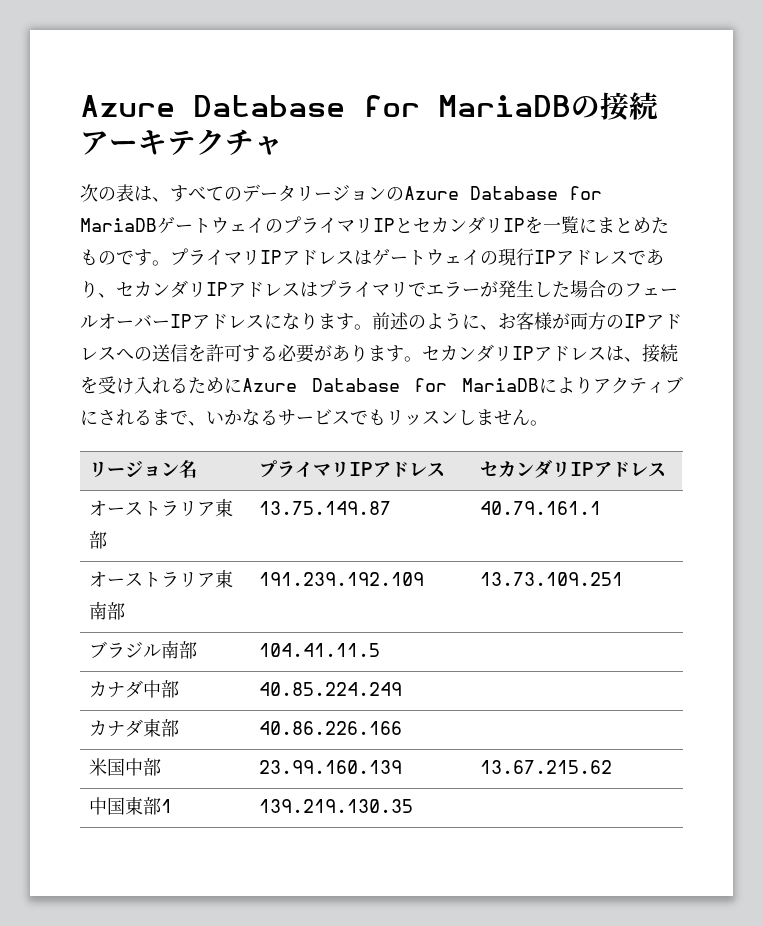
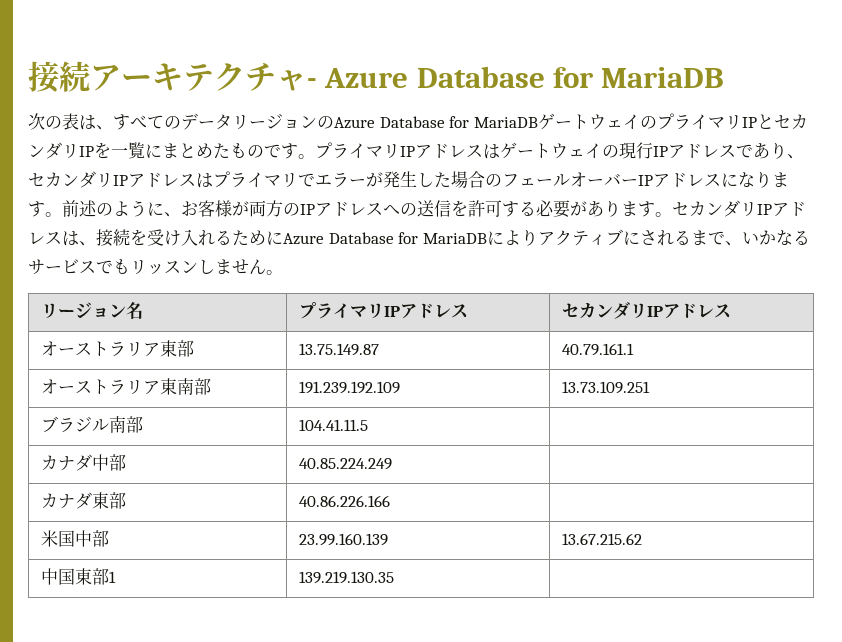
- Azure Database for MariaDBの接続アーキテクチャ
+ 接続アーキテクチャ- Azure Database for MariaDB

